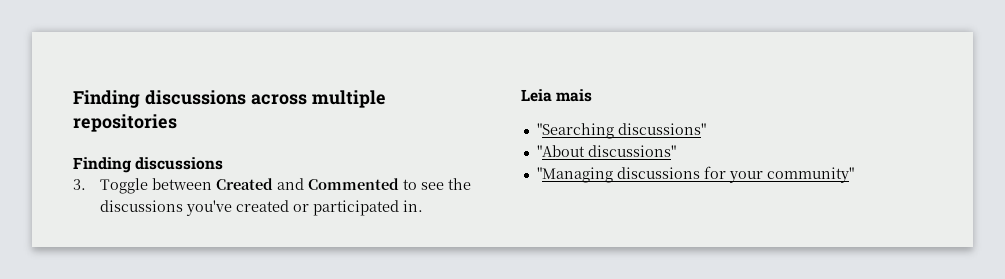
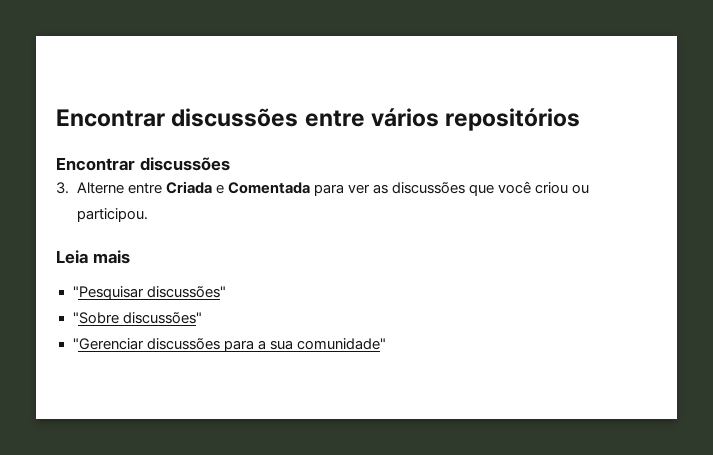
- Finding discussions across multiple repositories
- Finding discussions
- 3. Toggle between Created and Commented to see the discussions you've created or participated in.
+ Encontrar discussões entre vários repositórios
+ Encontrar discussões
+ 3. Alterne entre Criada e Comentada para ver as discussões que você criou ou participou.
  Leia mais
- "Searching discussions"
- "About discussions"
- "Managing discussions for your community"
+ "Pesquisar discussões"
+ "Sobre discussões"
+ "Gerenciar discussões para a sua comunidade"

